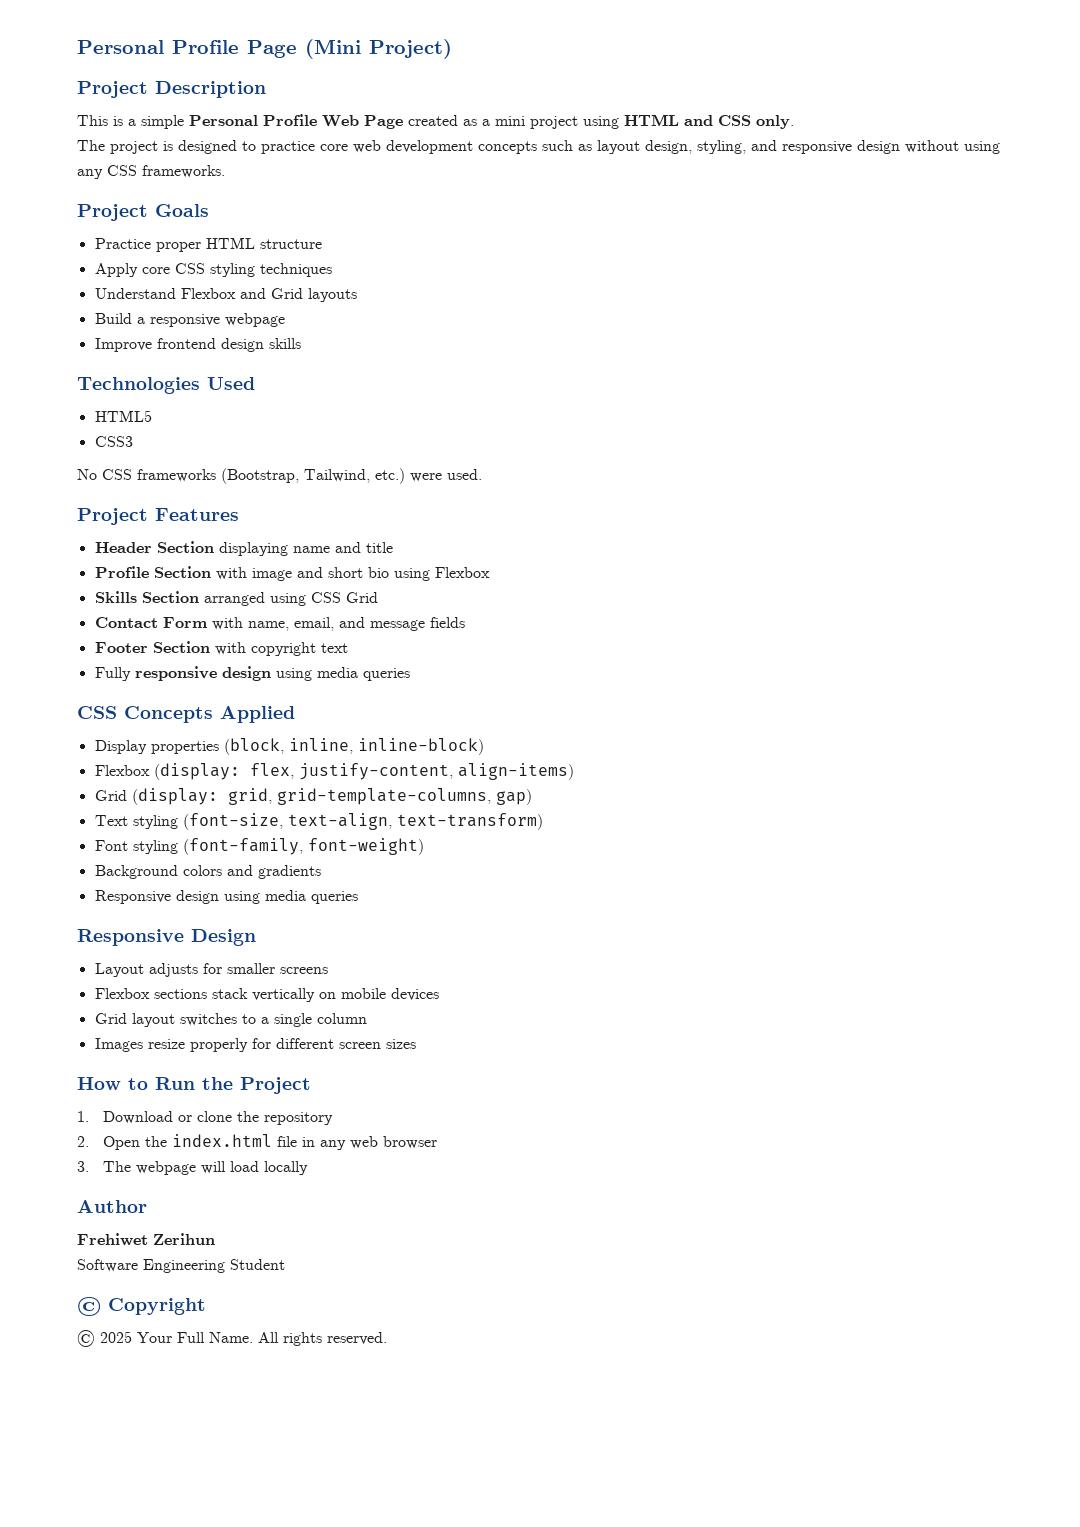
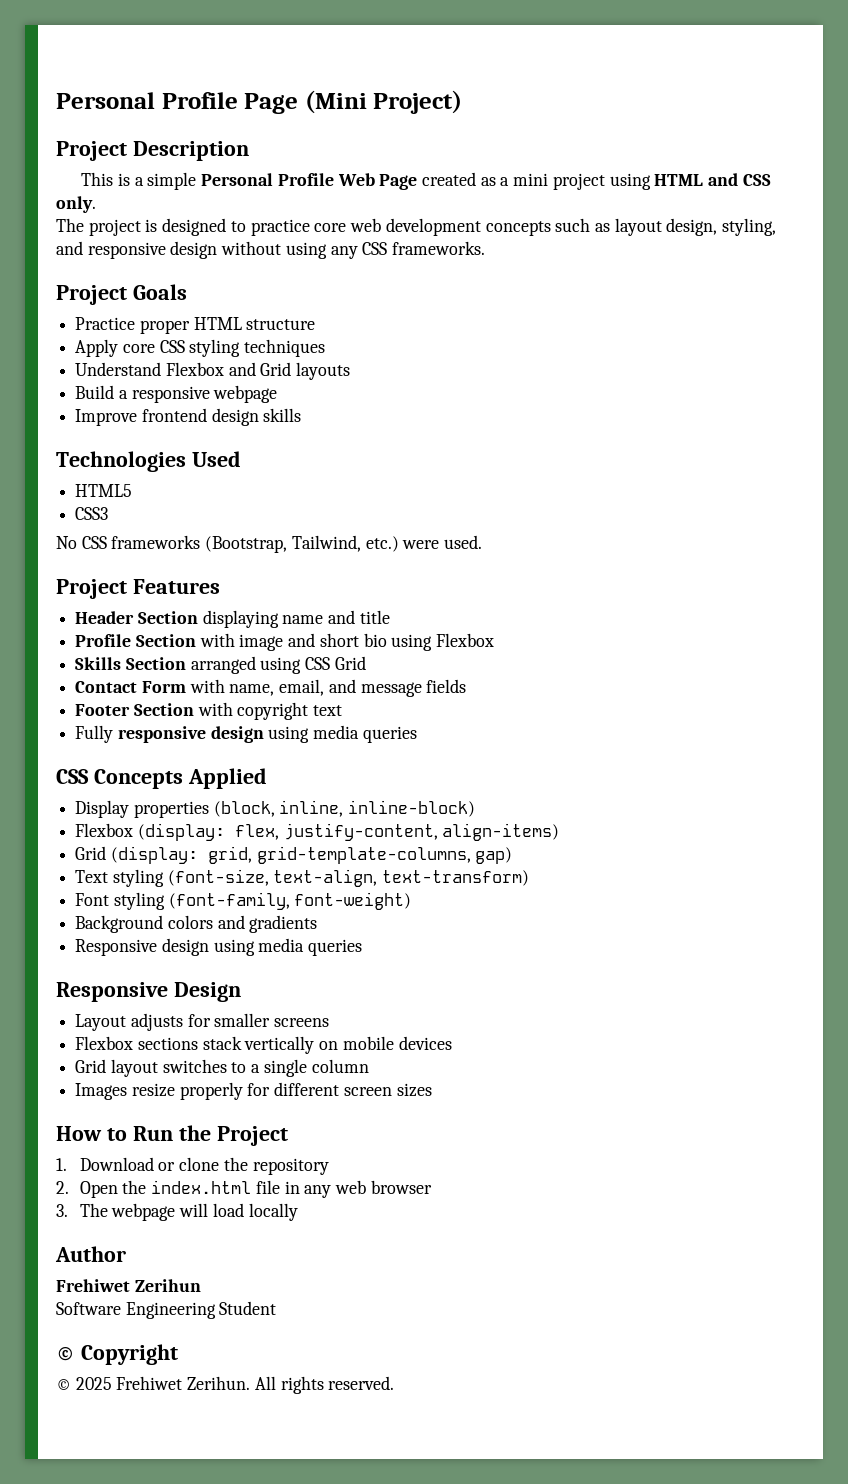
- © 2025 Your Full Name.
+ © 2025 Frehiwet Zerihun.

